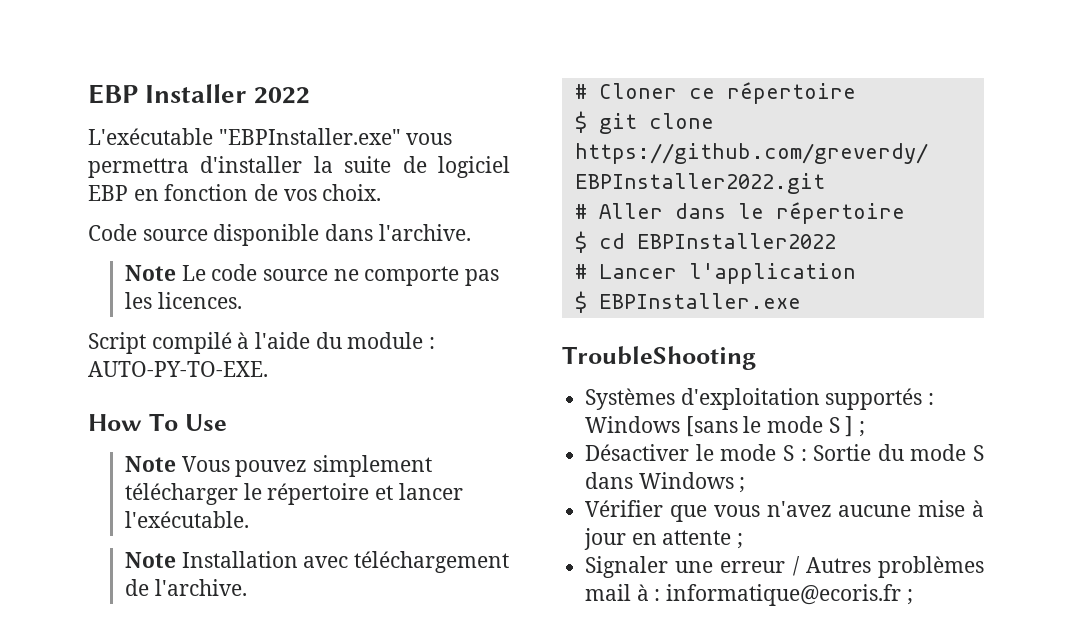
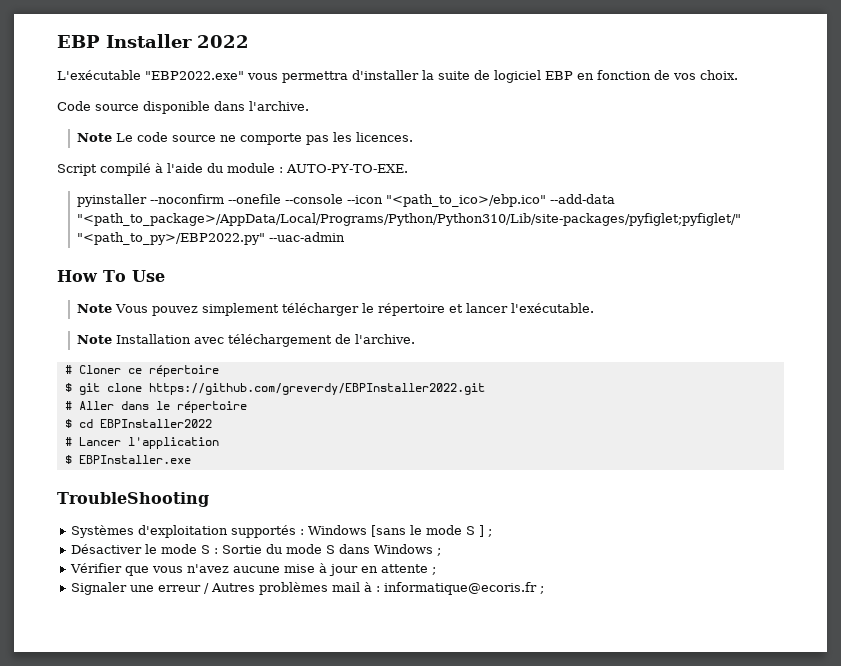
- L'exécutable "EBPInstaller.exe" vous permettra d'installer la suite de logiciel EBP en fonction de vos choix.
+ L'exécutable "EBP2022.exe" vous permettra d'installer la suite de logiciel EBP en fonction de vos choix.
+ pyinstaller --noconfirm --onefile --console --icon "<path_to_ico>/ebp.ico" --add-data "<path_to_package>/AppData/Local/Programs/Python/Python310/Lib/site-packages/pyfiglet;pyfiglet/" "<path_to_py>/EBP2022.py" --uac-admin

